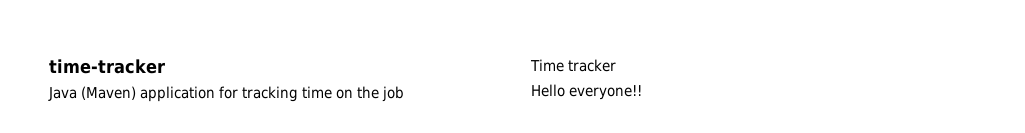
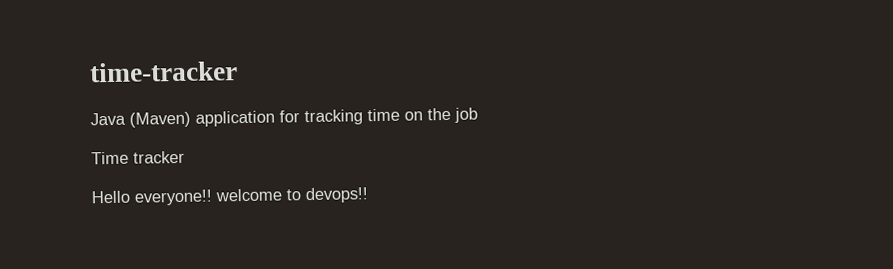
- Hello everyone!!
+ Hello everyone!! welcome to devops!!

